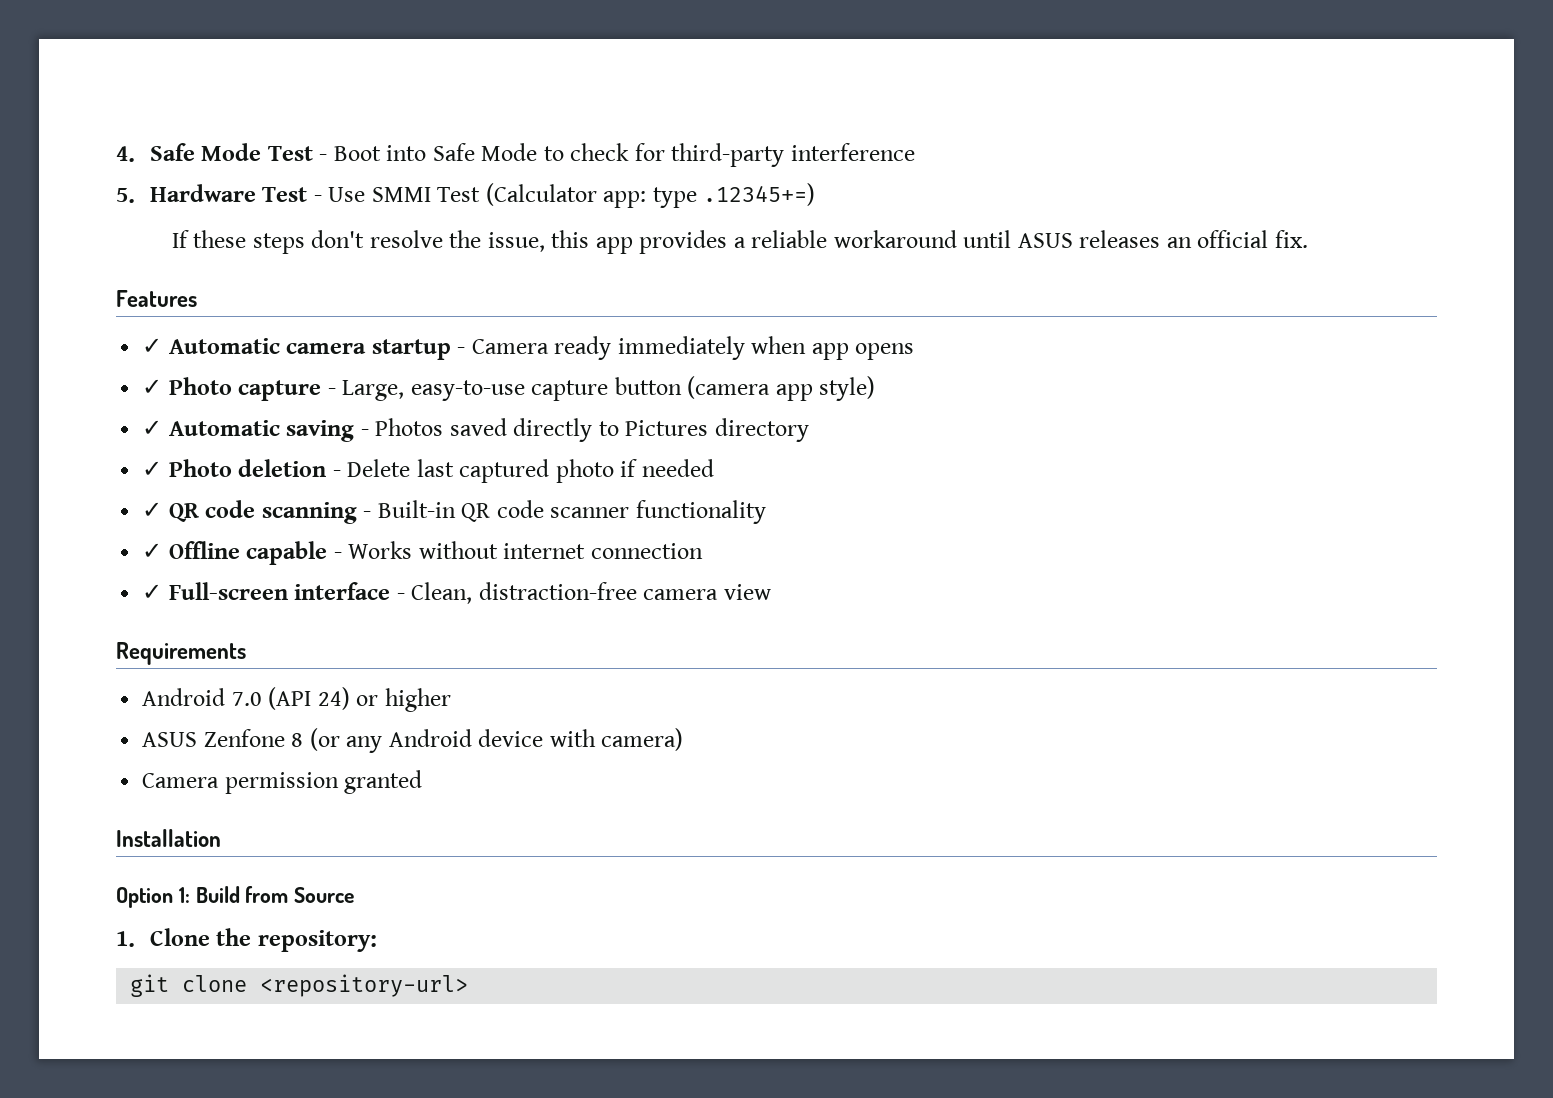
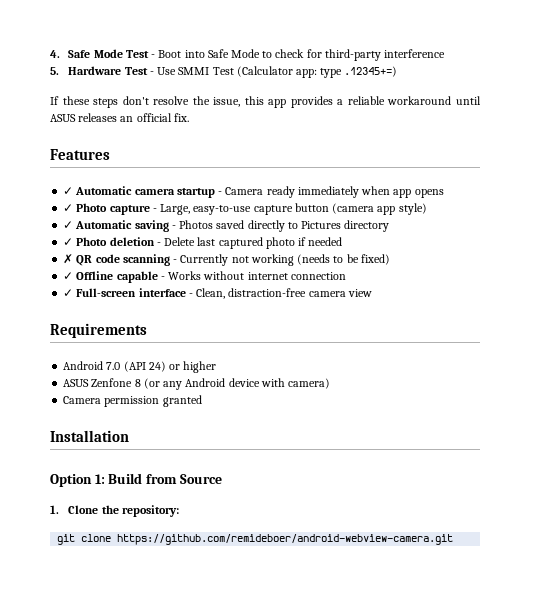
- ✓ QR code scanning - Built-in QR code scanner functionality
+ ✗ QR code scanning - Currently not working (needs to be fixed)
- git clone <repository-url>
+ git clone https://github.com/remideboer/android-webview-camera.git

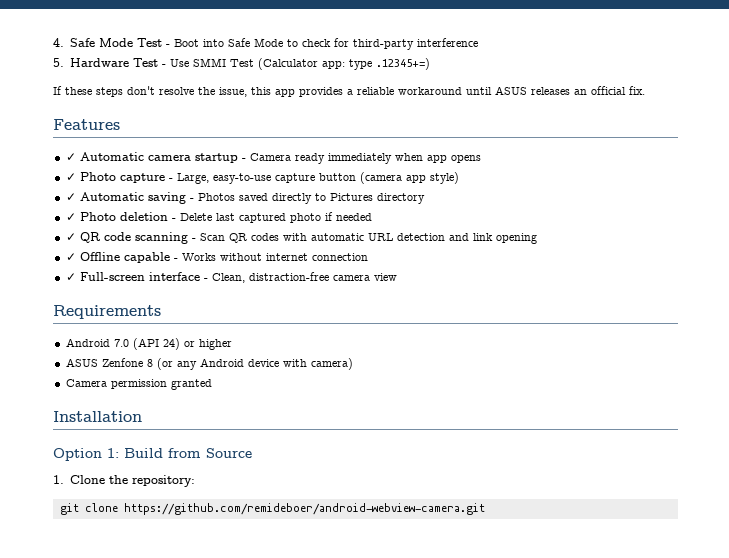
- ✗ QR code scanning - Currently not working (needs to be fixed)
+ ✓ QR code scanning - Scan QR codes with automatic URL detection and link opening

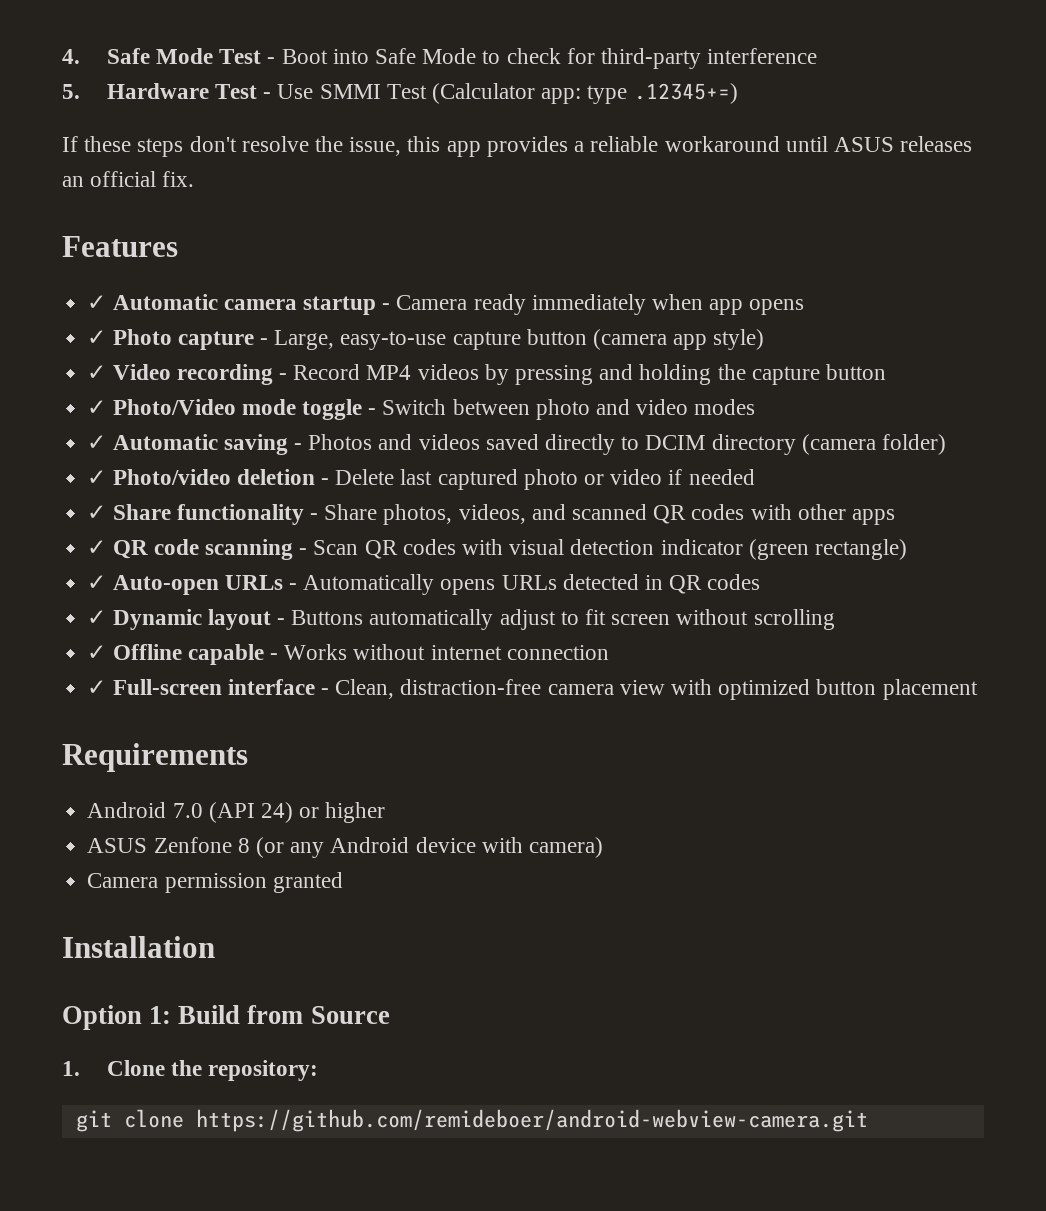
+ ✓ Video recording - Record MP4 videos by pressing and holding the capture button
+ ✓ Photo/Video mode toggle - Switch between photo and video modes
- ✓ Automatic saving - Photos saved directly to Pictures directory
- ✓ Photo deletion - Delete last captured photo if needed
+ ✓ Automatic saving - Photos and videos saved directly to DCIM directory (camera folder)
+ ✓ Photo/video deletion - Delete last captured photo or video if needed
+ ✓ Share functionality - Share photos, videos, and scanned QR codes with other apps
- ✓ QR code scanning - Scan QR codes with automatic URL detection and link opening
+ ✓ QR code scanning - Scan QR codes with visual detection indicator (green rectangle)
+ ✓ Auto-open URLs - Automatically opens URLs detected in QR codes
+ ✓ Dynamic layout - Buttons automatically adjust to fit screen without scrolling
- ✓ Full-screen interface - Clean, distraction-free camera view
+ ✓ Full-screen interface - Clean, distraction-free camera view with optimized button placement

